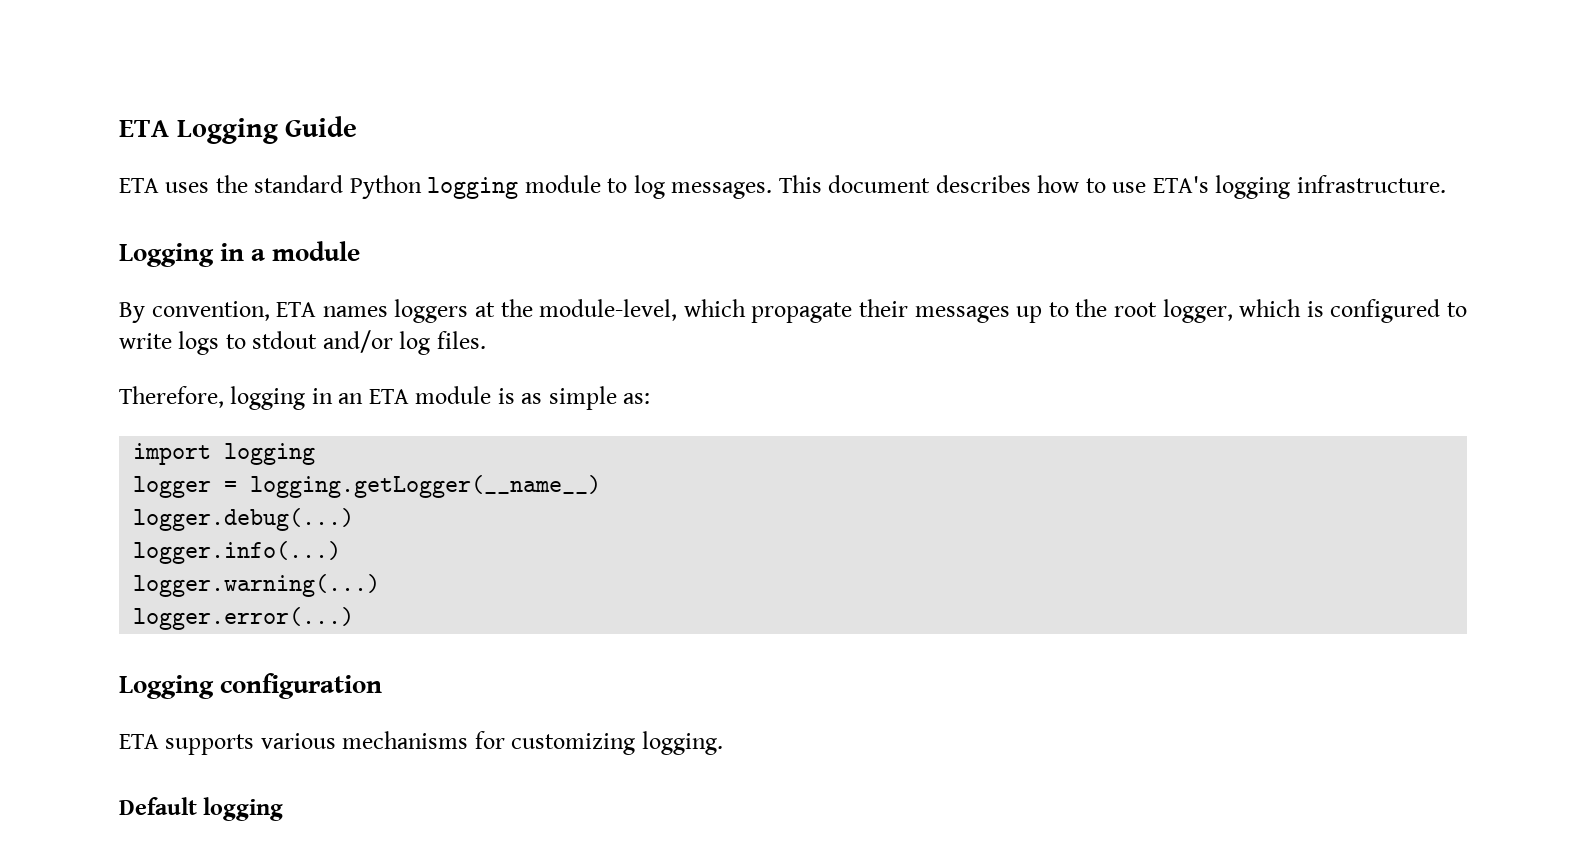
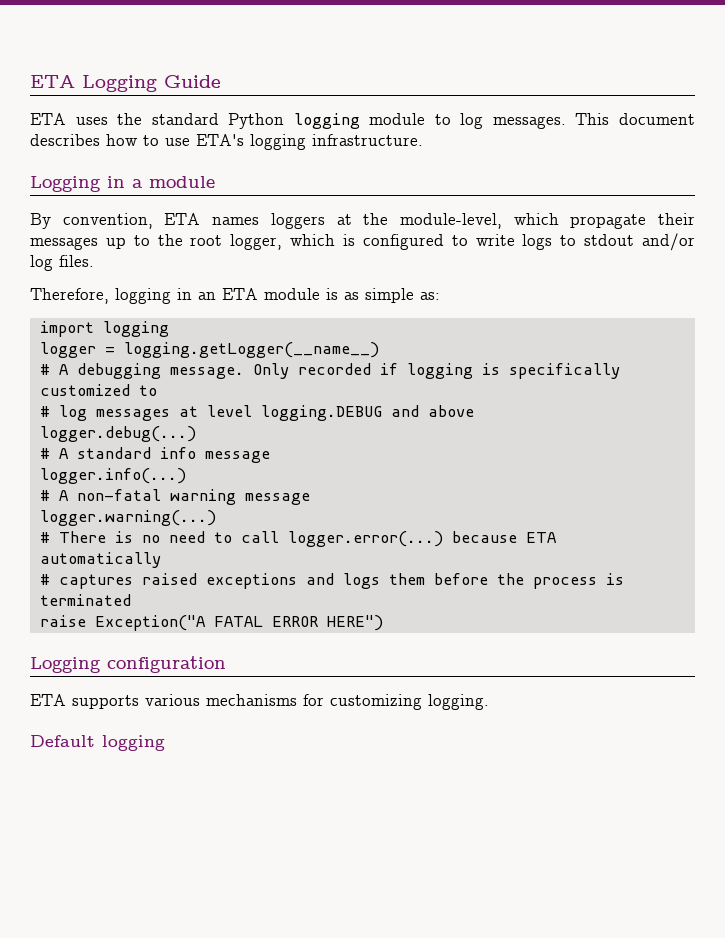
+ # A debugging message. Only recorded if logging is specifically customized to
+ # log messages at level logging.DEBUG and above
  logger.debug(...)
+ # A standard info message
  logger.info(...)
+ # A non-fatal warning message
  logger.warning(...)
- logger.error(...)
+ # There is no need to call logger.error(...) because ETA automatically
+ # captures raised exceptions and logs them before the process is terminated
+ raise Exception("A FATAL ERROR HERE")

